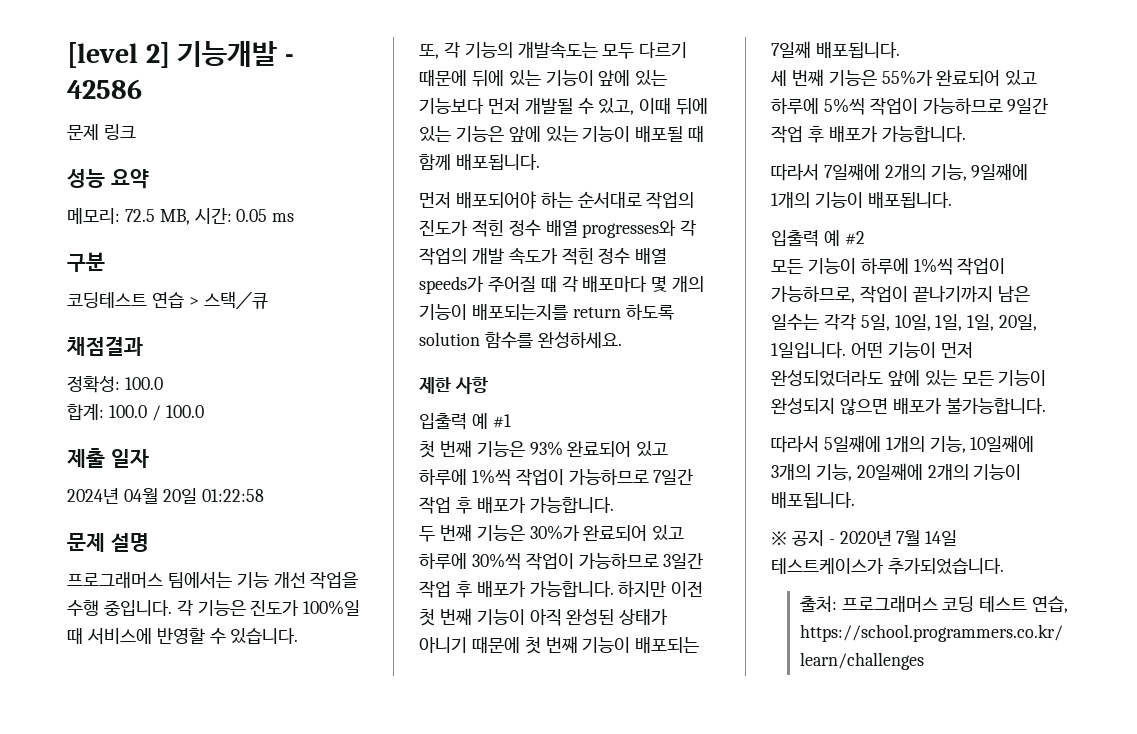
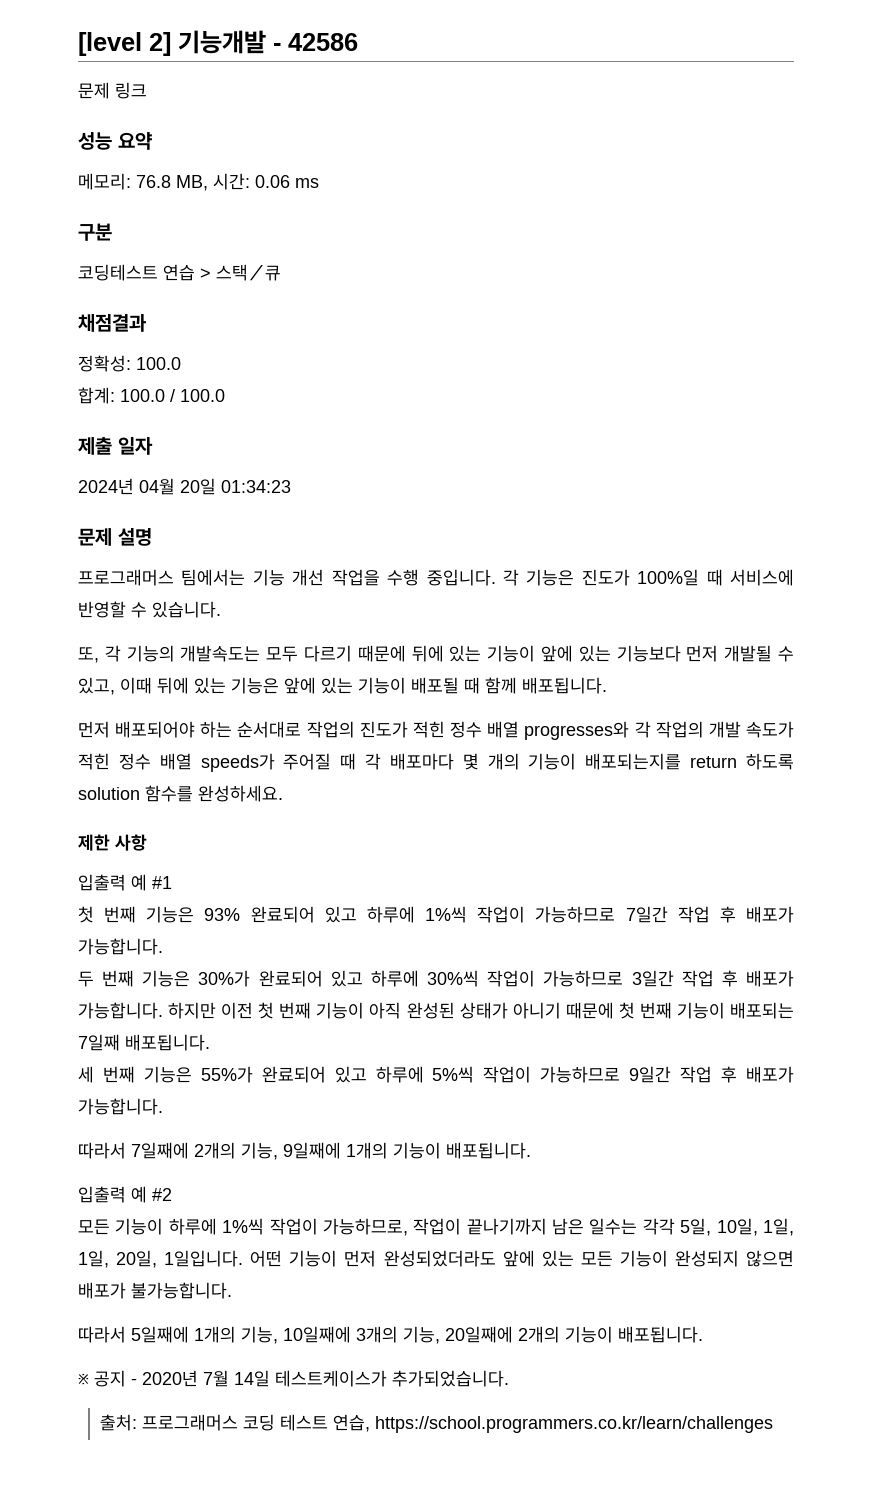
- 메모리: 72.5 MB, 시간: 0.05 ms
+ 메모리: 76.8 MB, 시간: 0.06 ms
- 2024년 04월 20일 01:22:58
+ 2024년 04월 20일 01:34:23

